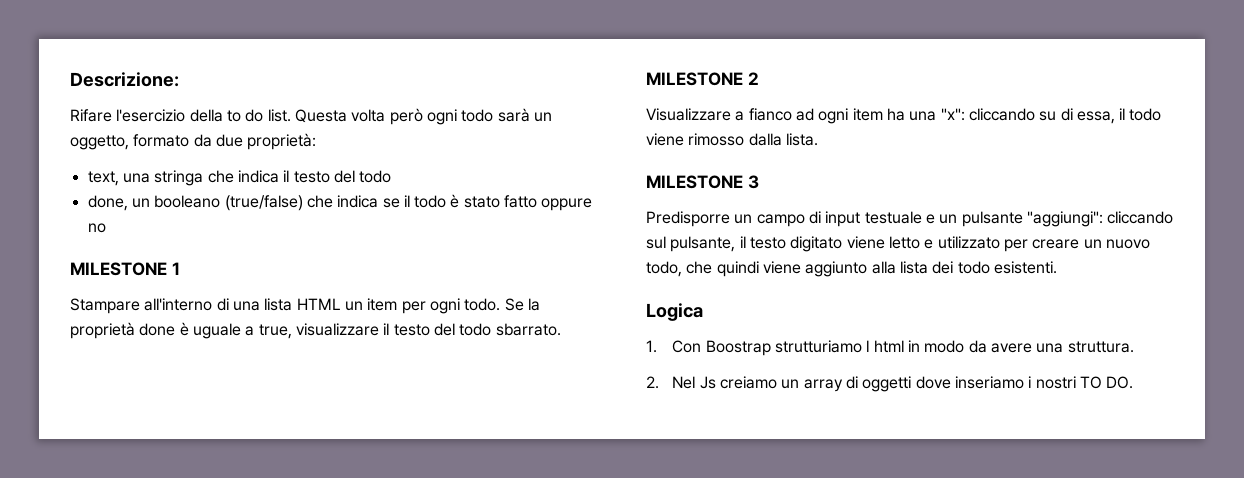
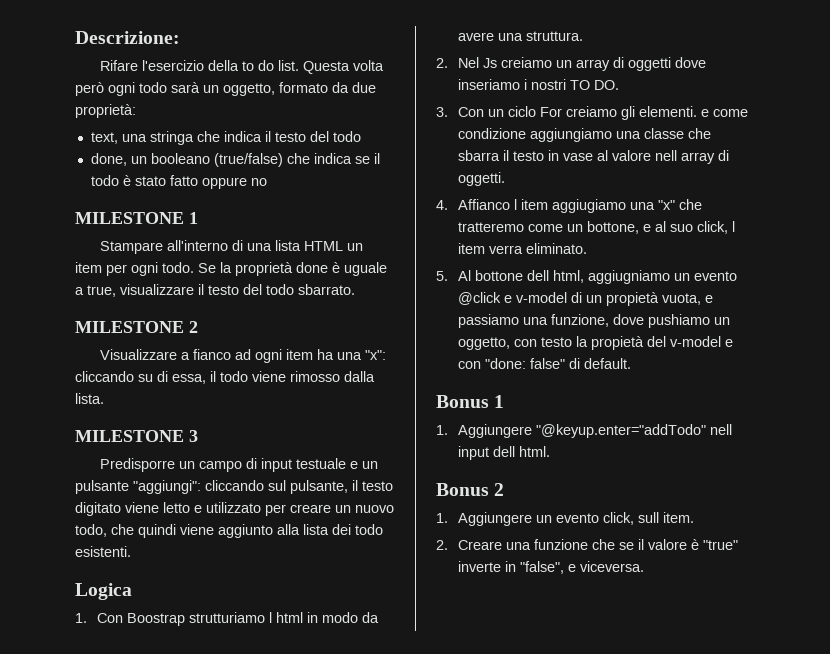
+ 3. Con un ciclo For creiamo gli elementi. e come condizione aggiungiamo una classe che sbarra il testo in vase al valore nell array di oggetti.
+ 4. Affianco l item aggiugiamo una "x" che tratteremo come un bottone, e al suo click, l item verra eliminato.
+ 5. Al bottone dell html, aggiugniamo un evento @click e v-model di un propietà vuota, e passiamo una funzione, dove pushiamo un oggetto, con testo la propietà del v-model e con "done: false" di default.
+ Bonus 1
+ 1. Aggiungere "@keyup.enter="addTodo" nell input dell html.
+ Bonus 2
+ 1. Aggiungere un evento click, sull item.
+ 2. Creare una funzione che se il valore è "true" inverte in "false", e viceversa.

